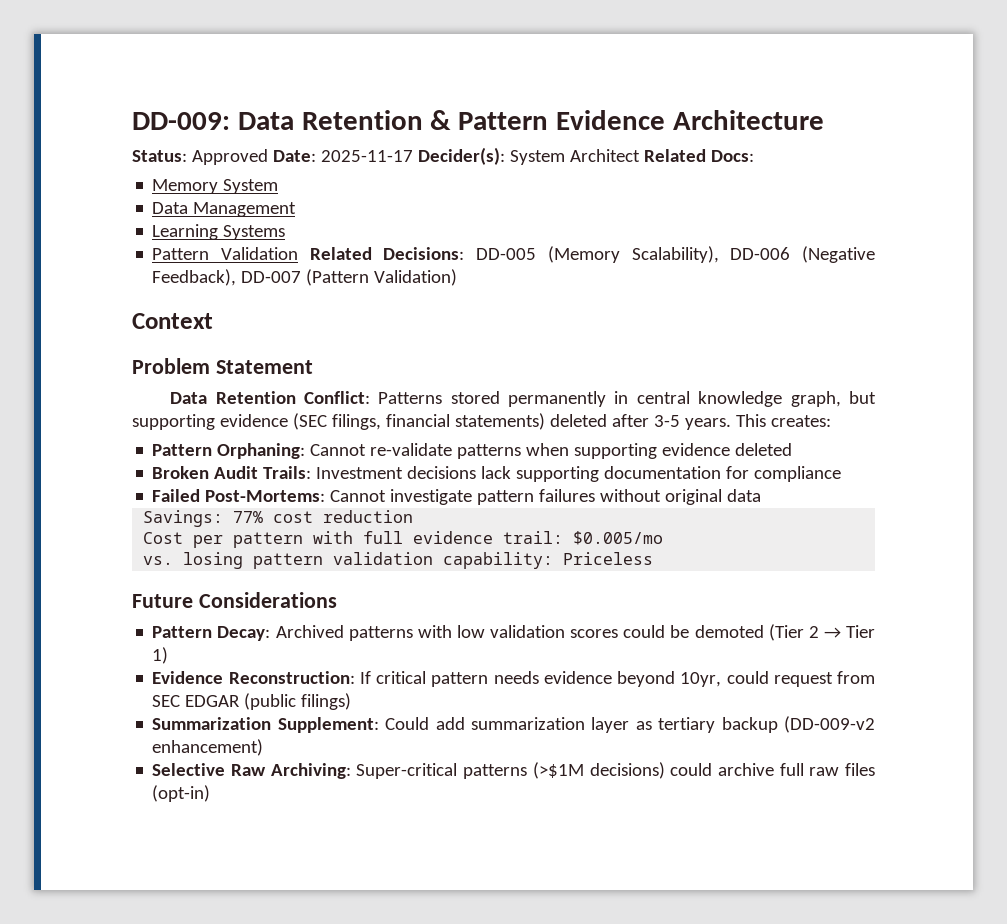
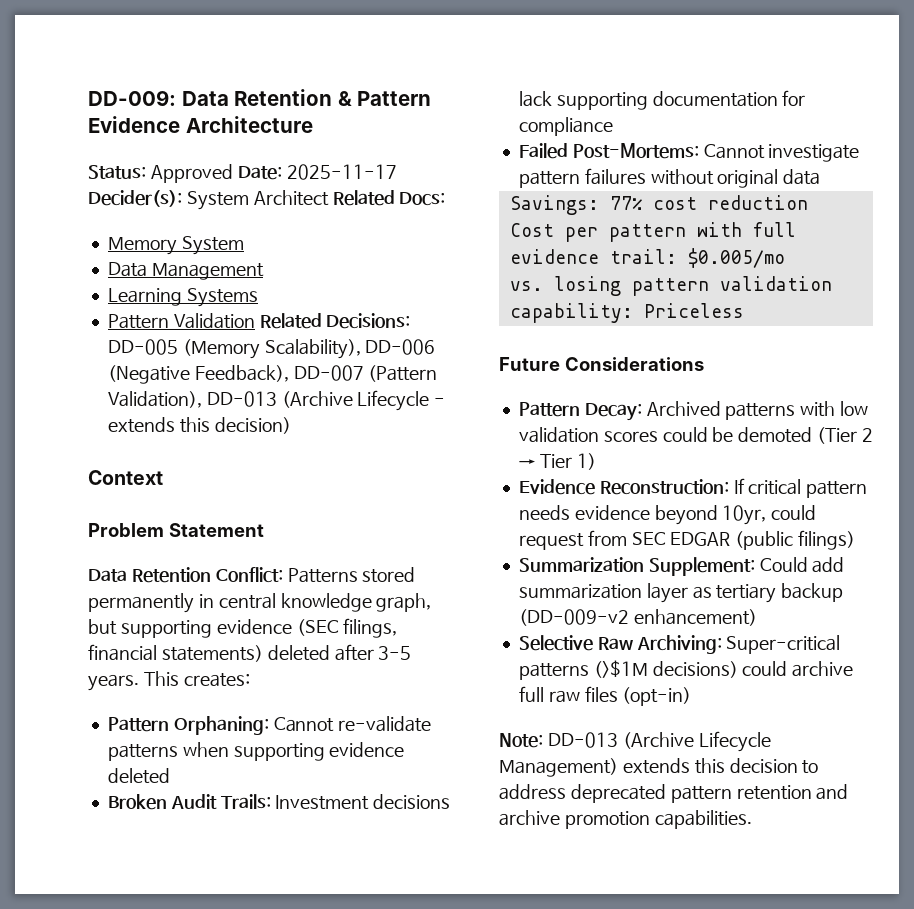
- Pattern Validation Related Decisions: DD-005 (Memory Scalability), DD-006 (Negative Feedback), DD-007 (Pattern Validation)
+ Pattern Validation Related Decisions: DD-005 (Memory Scalability), DD-006 (Negative Feedback), DD-007 (Pattern Validation), DD-013 (Archive Lifecycle - extends this decision)
+ Note: DD-013 (Archive Lifecycle Management) extends this decision to address deprecated pattern retention and archive promotion capabilities.

